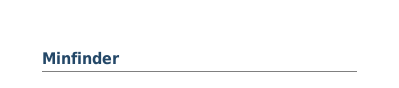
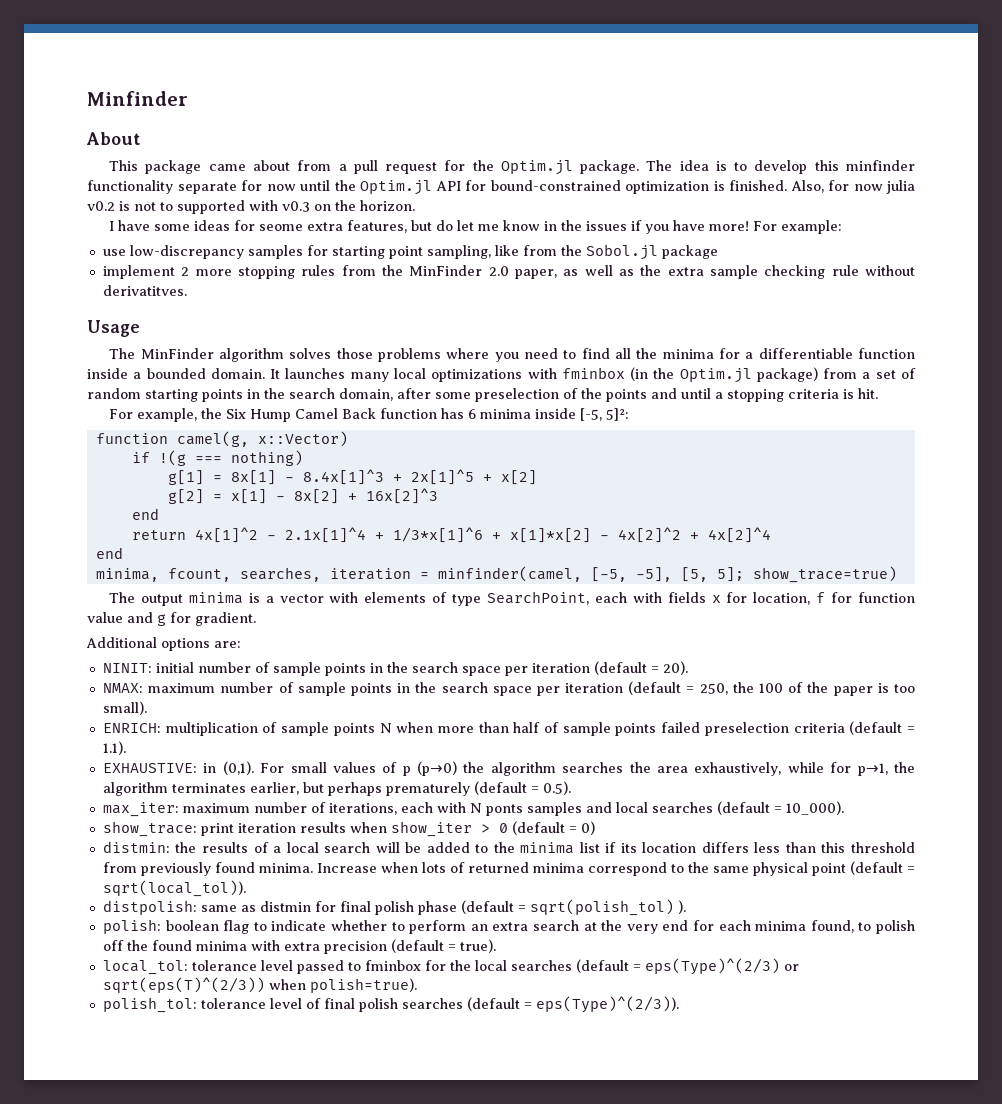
+ About
+ This package came about from a pull request for the Optim.jl package. The idea is to develop this minfinder functionality separate for now until the Optim.jl API for bound-constrained optimization is finished. Also, for now julia v0.2 is not to supported with v0.3 on the horizon.
+ I have some ideas for seome extra features, but do let me know in the issues if you have more! For example:
+ use low-discrepancy samples for starting point sampling, like from the Sobol.jl package
+ implement 2 more stopping rules from the MinFinder 2.0 paper, as well as the extra sample checking rule without derivatitves.
+ Usage
+ The MinFinder algorithm solves those problems where you need to find all the minima for a differentiable function inside a bounded domain. It launches many local optimizations with fminbox (in the Optim.jl package) from a set of random starting points in the search domain, after some preselection of the points and until a stopping criteria is hit.
+ For example, the Six Hump Camel Back function has 6 minima inside [-5, 5]²:
+ function camel(g, x::Vector)
+ if !(g === nothing)
+ g[1] = 8x[1] - 8.4x[1]^3 + 2x[1]^5 + x[2]
+ g[2] = x[1] - 8x[2] + 16x[2]^3
+ end
+ return 4x[1]^2 - 2.1x[1]^4 + 1/3*x[1]^6 + x[1]*x[2] - 4x[2]^2 + 4x[2]^4
+ end
+ minima, fcount, searches, iteration = minfinder(camel, [-5, -5], [5, 5]; show_trace=true)
+ The output minima is a vector with elements of type SearchPoint, each with fields x for location, f for function value and g for gradient.
+ Additional options are:
+ NINIT: initial number of sample points in the search space per iteration (default = 20).
+ NMAX: maximum number of sample points in the search space per iteration (default = 250, the 100 of the paper is too small).
+ ENRICH: multiplication of sample points N when more than half of sample points failed preselection criteria (default = 1.1).
+ EXHAUSTIVE: in (0,1). For small values of p (p→0) the algorithm searches the area exhaustively, while for p→1, the algorithm terminates earlier, but perhaps prematurely (default = 0.5).
+ max_iter: maximum number of iterations, each with N ponts samples and local searches (default = 10_000).
+ show_trace: print iteration results when show_iter > 0 (default = 0)
+ distmin: the results of a local search will be added to the minima list if its location differs less than this threshold from previously found minima. Increase when lots of returned minima correspond to the same physical point (default = sqrt(local_tol)).
+ distpolish: same as distmin for final polish phase (default = sqrt(polish_tol) ).
+ polish: boolean flag to indicate whether to perform an extra search at the very end for each minima found, to polish off the found minima with extra precision (default = true).
+ local_tol: tolerance level passed to fminbox for the local searches (default = eps(Type)^(2/3) or sqrt(eps(T)^(2/3)) when polish=true).
+ polish_tol: tolerance level of final polish searches (default = eps(Type)^(2/3)).

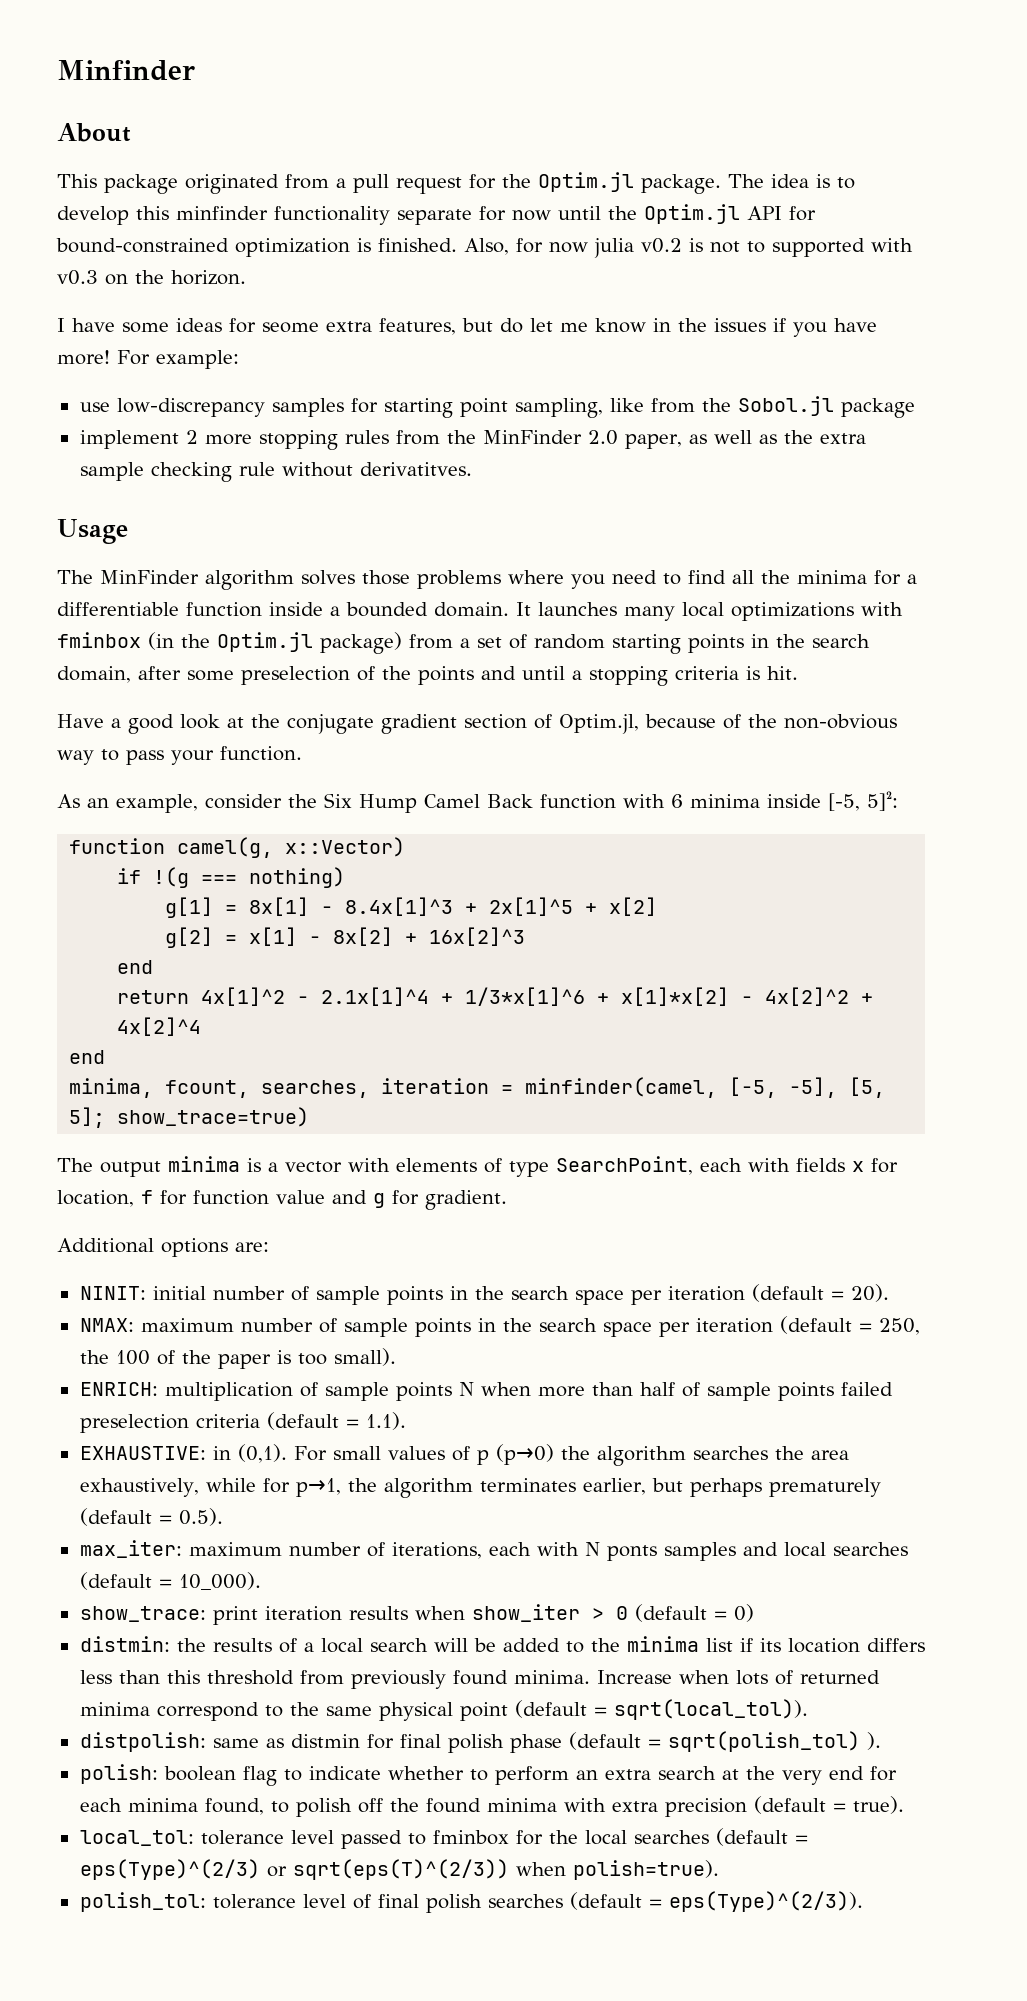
- This package came about from a pull request for the Optim.jl package.
+ This package originated from a pull request for the Optim.jl package.
- For example, the Six Hump Camel Back function has 6 minima inside [-5, 5]²:
+ Have a good look at the conjugate gradient section of Optim.jl, because of the non-obvious way to pass your function.
+ As an example, consider the Six Hump Camel Back function with 6 minima inside [-5, 5]²:

